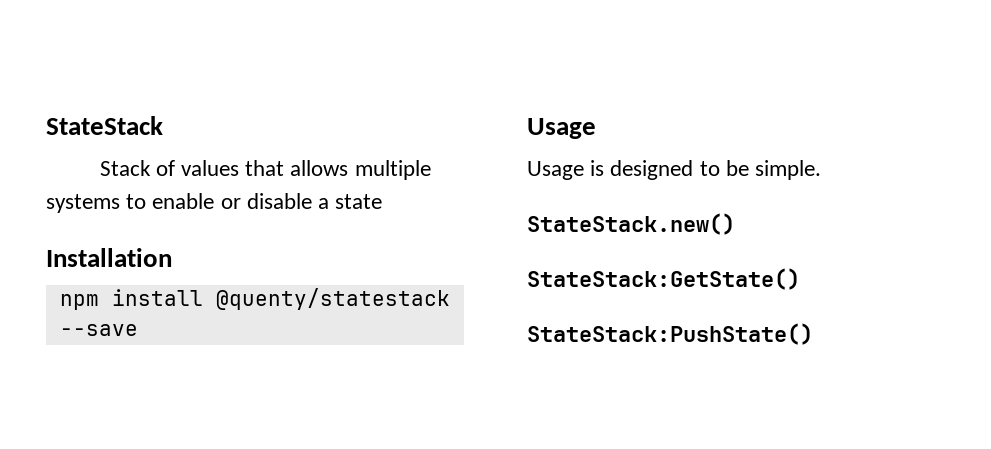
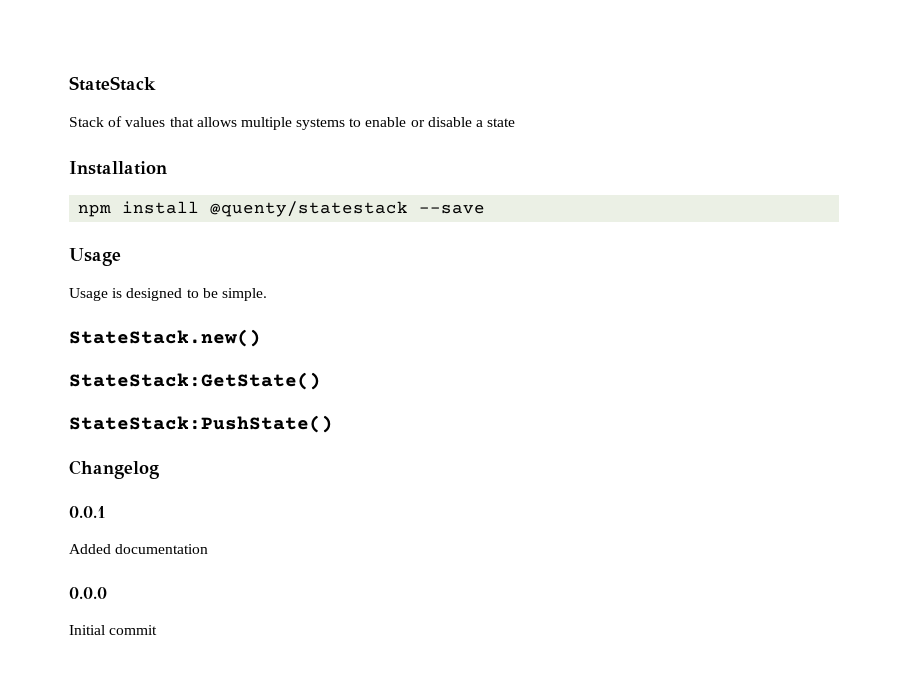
+ Changelog
+ 0.0.1
+ Added documentation
+ 0.0.0
+ Initial commit

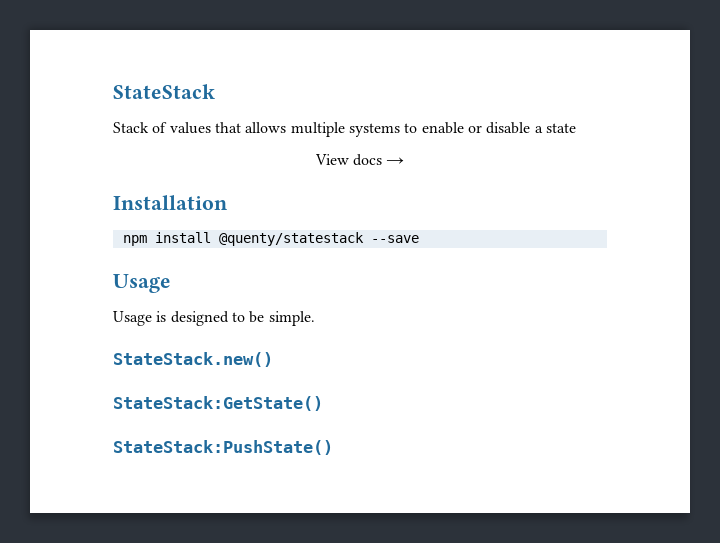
+ View docs →
- Changelog
- 0.0.1
- Added documentation
- 0.0.0
- Initial commit

